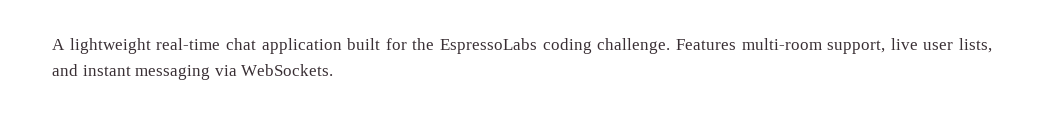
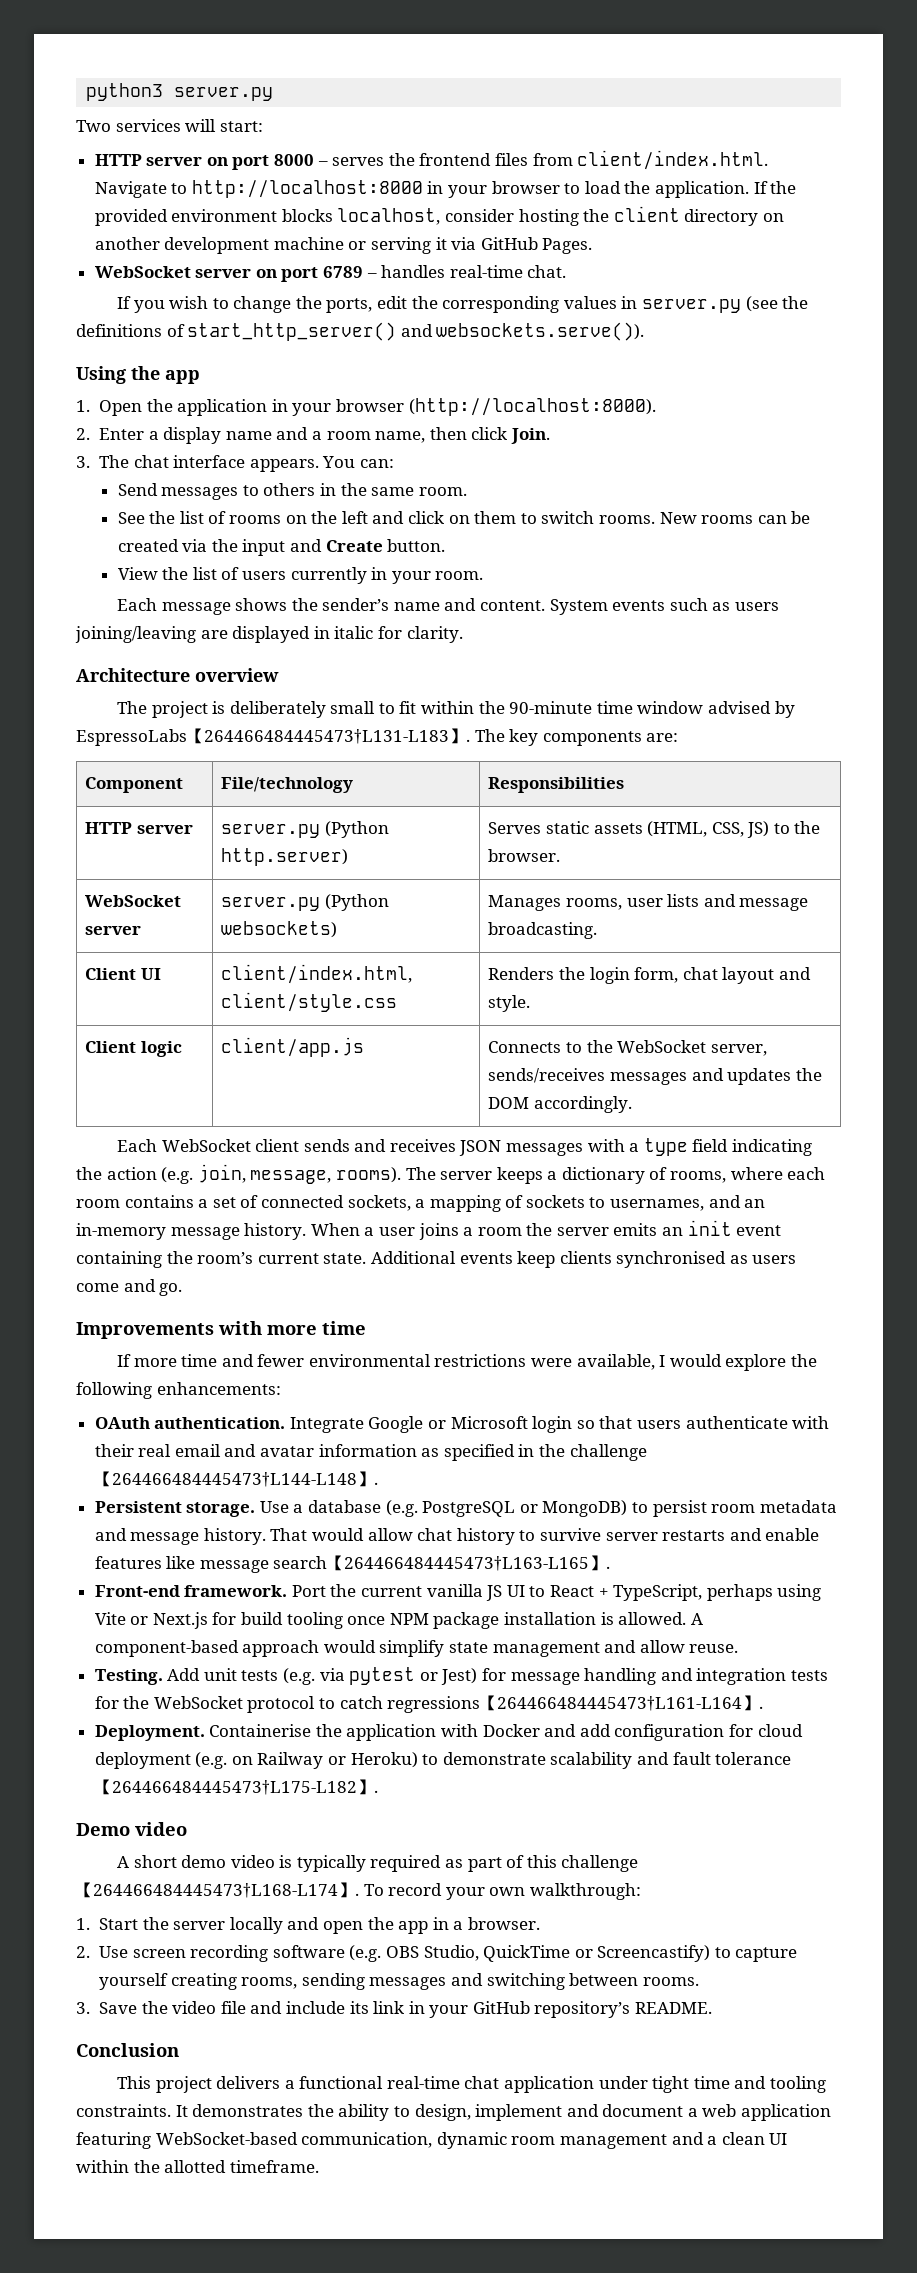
- A lightweight real-time chat application built for the EspressoLabs coding challenge. Features multi-room support, live user lists, and instant messaging via WebSockets.
+ python3 server.py
+ Two services will start:
+ HTTP server on port 8000 – serves the frontend files from client/index.html. Navigate to http://localhost:8000 in your browser to load the application. If the provided environment blocks localhost, consider hosting the client directory on another development machine or serving it via GitHub Pages.
+ WebSocket server on port 6789 – handles real‑time chat.
+ If you wish to change the ports, edit the corresponding values in server.py (see the definitions of start_http_server() and websockets.serve()).
+ Using the app
+ 1. Open the application in your browser (http://localhost:8000).
+ 2. Enter a display name and a room name, then click Join.
+ 3. The chat interface appears. You can:
+ Send messages to others in the same room.
+ See the list of rooms on the left and click on them to switch rooms. New rooms can be created via the input and Create button.
+ View the list of users currently in your room.
+ Each message shows the sender’s name and content. System events such as users joining/leaving are displayed in italic for clarity.
+ Architecture overview
+ The project is deliberately small to fit within the 90‑minute time window advised by EspressoLabs【264466484445473†L131-L183】. The key components are:
+ Component | File/technology | Responsibilities
+ HTTP server | server.py (Python http.server) | Serves static assets (HTML, CSS, JS) to the browser.
+ WebSocket server | server.py (Python websockets) | Manages rooms, user lists and message broadcasting.
+ Client UI | client/index.html, client/style.css | Renders the login form, chat layout and style.
+ Client logic | client/app.js | Connects to the WebSocket server, sends/receives messages and updates the DOM accordingly.
+ Each WebSocket client sends and receives JSON messages with a type field indicating the action (e.g. join, message, rooms). The server keeps a dictionary of rooms, where each room contains a set of connected sockets, a mapping of sockets to usernames, and an in‑memory message history. When a user joins a room the server emits an init event containing the room’s current state. Additional events keep clients synchronised as users come and go.
+ Improvements with more time
+ If more time and fewer environmental restrictions were available, I would explore the following enhancements:
+ OAuth authentication. Integrate Google or Microsoft login so that users authenticate with their real email and avatar information as specified in the challenge【264466484445473†L144-L148】.
+ Persistent storage. Use a database (e.g. PostgreSQL or MongoDB) to persist room metadata and message history. That would allow chat history to survive server restarts and enable features like message search【264466484445473†L163-L165】.
+ Front‑end framework. Port the current vanilla JS UI to React + TypeScript, perhaps using Vite or Next.js for build tooling once NPM package installation is allowed. A component‑based approach would simplify state management and allow reuse.
+ Testing. Add unit tests (e.g. via pytest or Jest) for message handling and integration tests for the WebSocket protocol to catch regressions【264466484445473†L161-L164】.
+ Deployment. Containerise the application with Docker and add configuration for cloud deployment (e.g. on Railway or Heroku) to demonstrate scalability and fault tolerance【264466484445473†L175-L182】.
+ Demo video
+ A short demo video is typically required as part of this challenge【264466484445473†L168-L174】. To record your own walkthrough:
+ 1. Start the server locally and open the app in a browser.
+ 2. Use screen recording software (e.g. OBS Studio, QuickTime or Screencastify) to capture yourself creating rooms, sending messages and switching between rooms.
+ 3. Save the video file and include its link in your GitHub repository’s README.
+ Conclusion
+ This project delivers a functional real‑time chat application under tight time and tooling constraints. It demonstrates the ability to design, implement and document a web application featuring WebSocket‑based communication, dynamic room management and a clean UI within the allotted timeframe.

